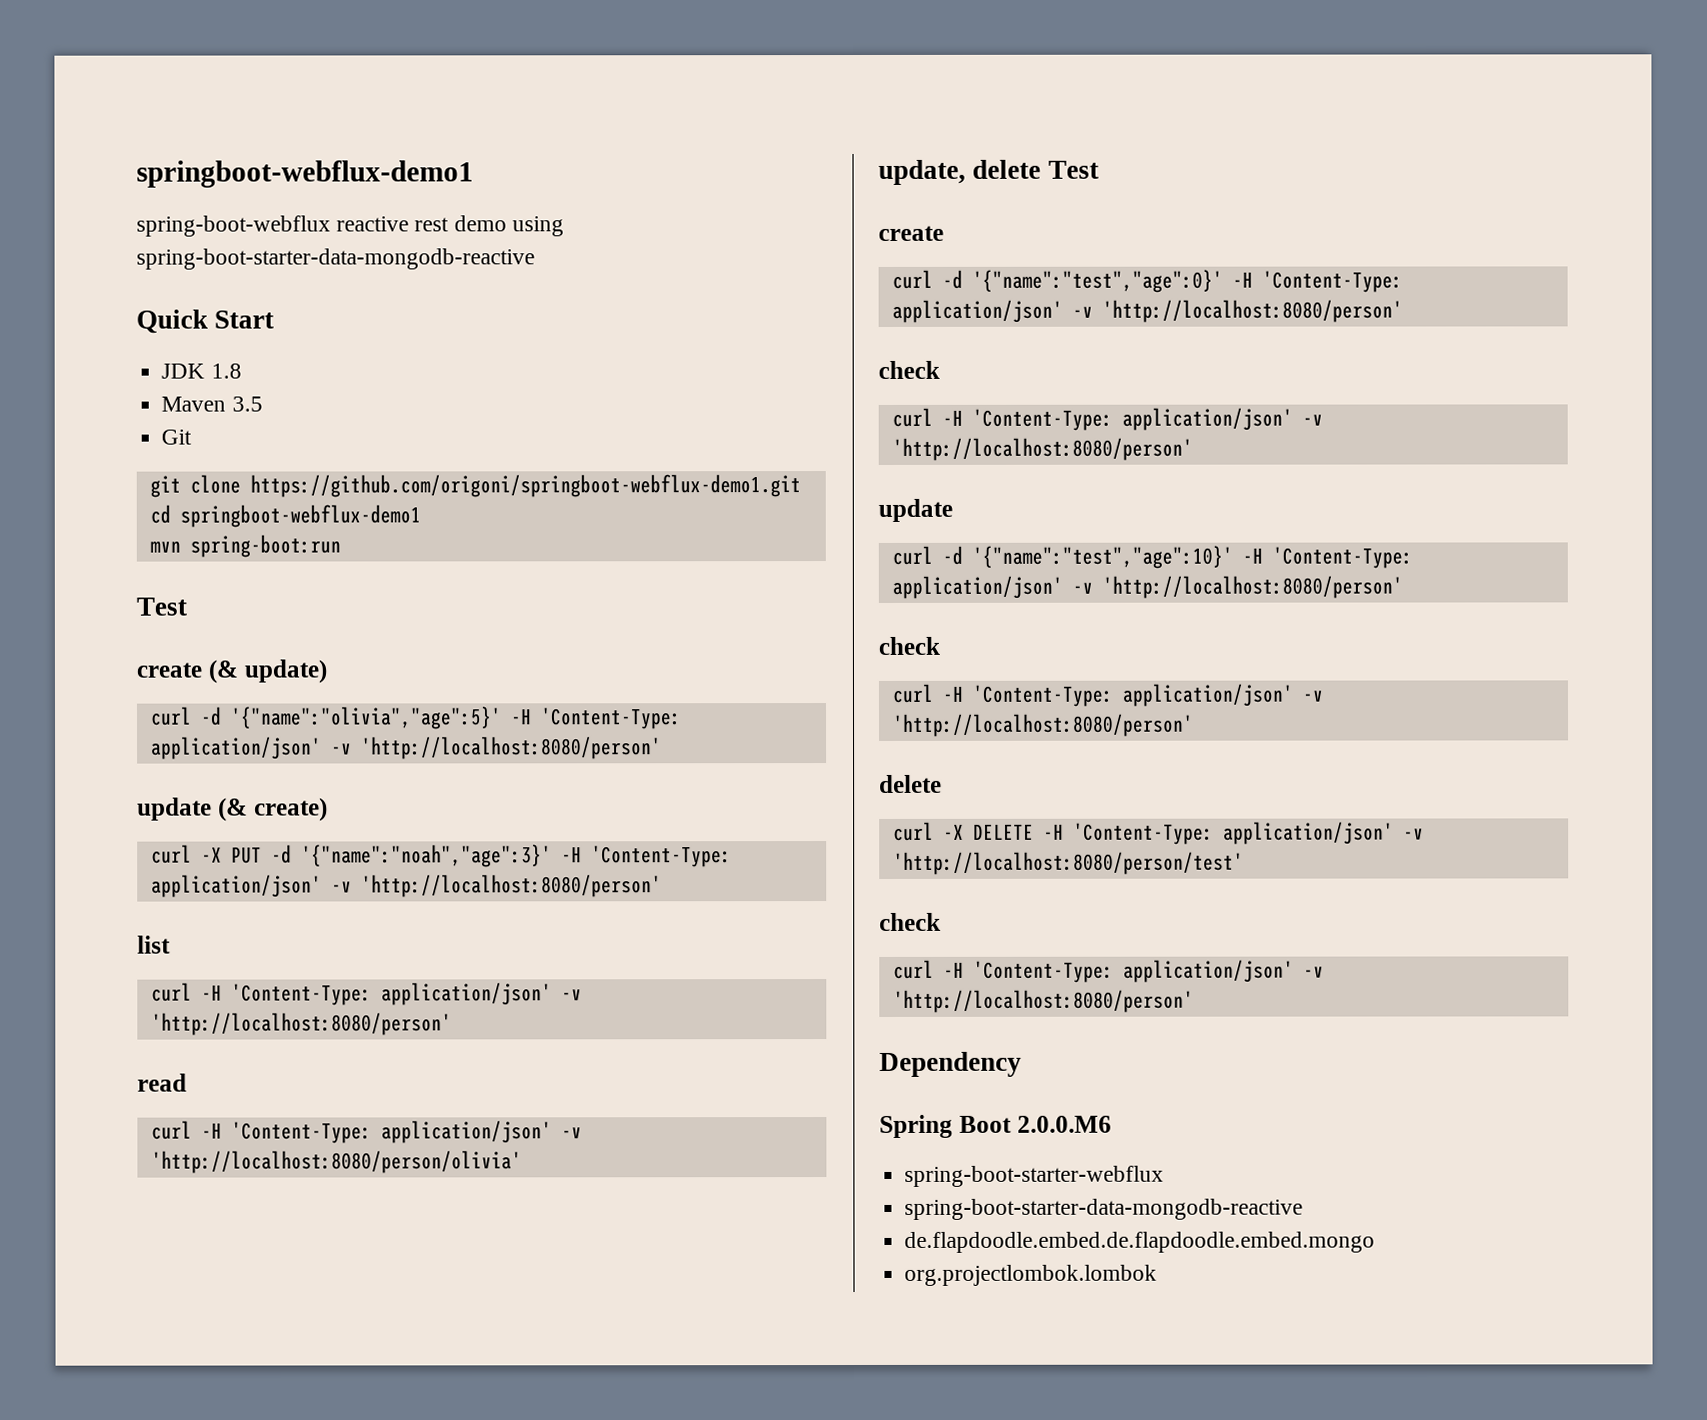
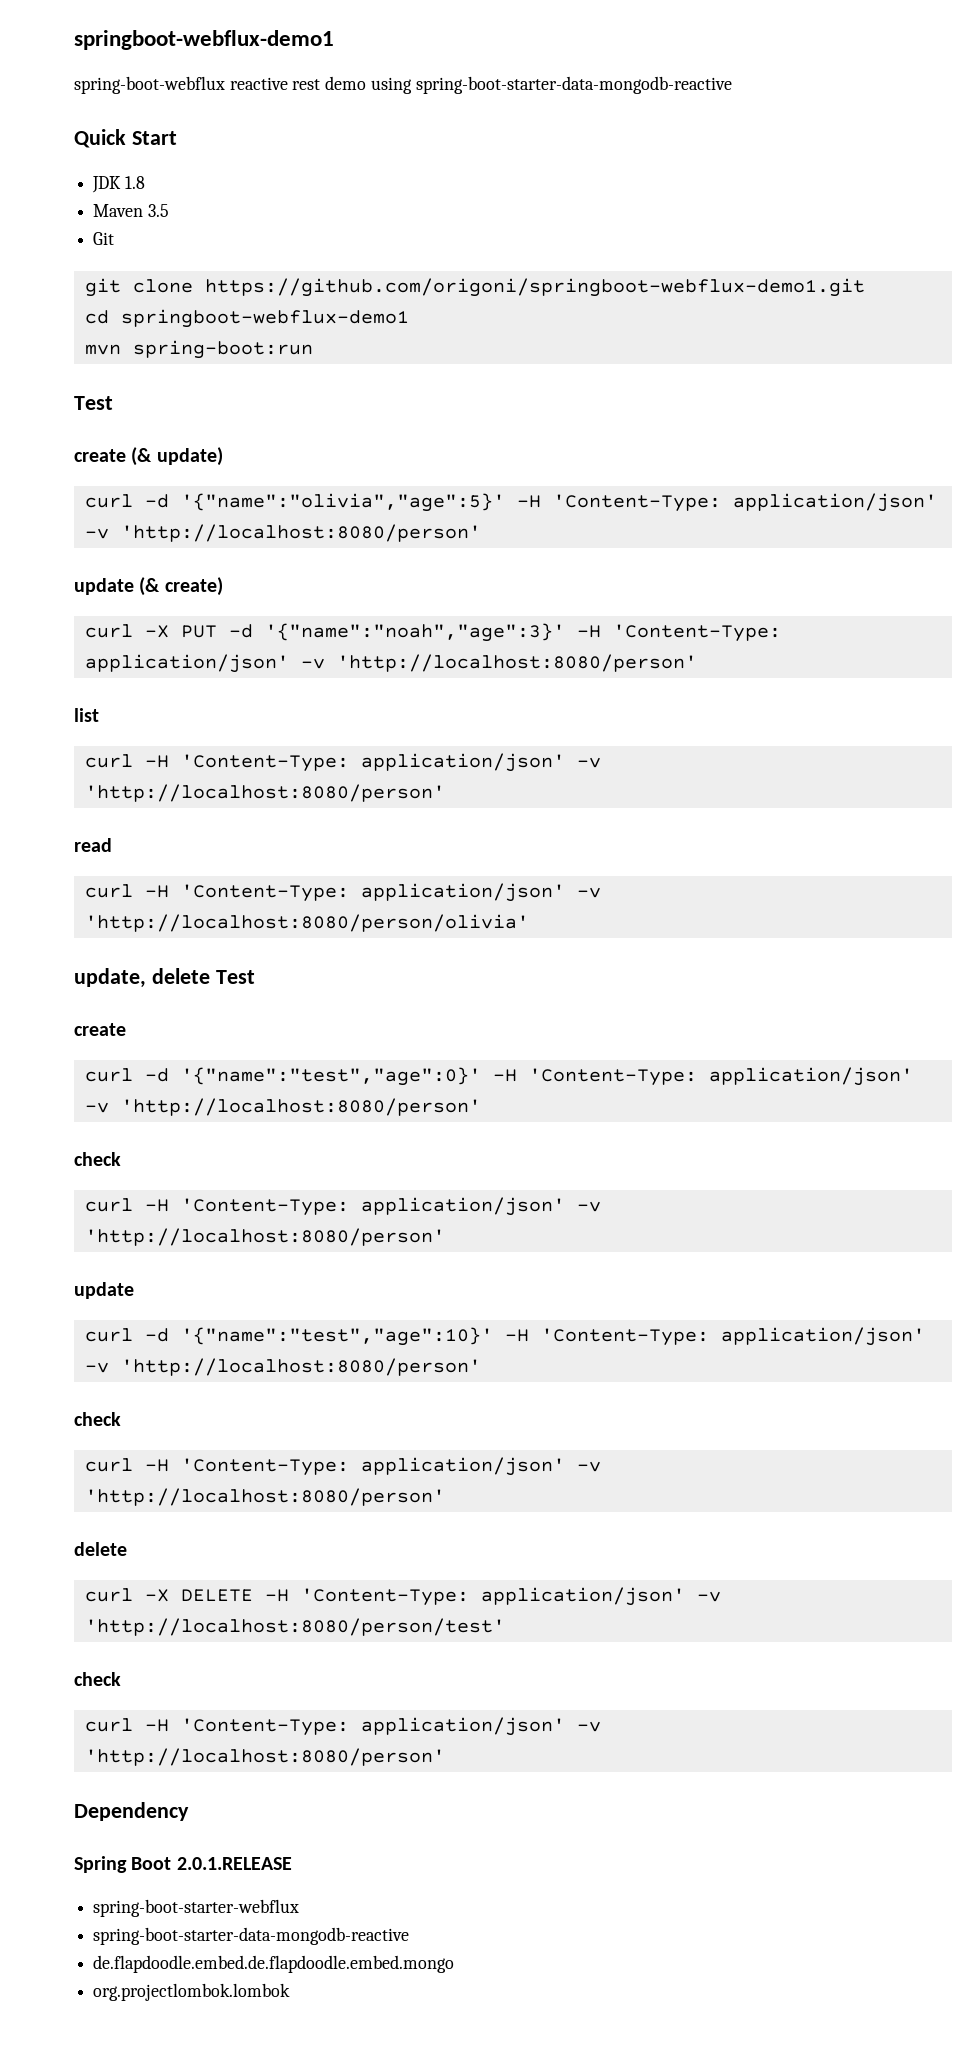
- Spring Boot 2.0.0.M6
+ Spring Boot 2.0.1.RELEASE

